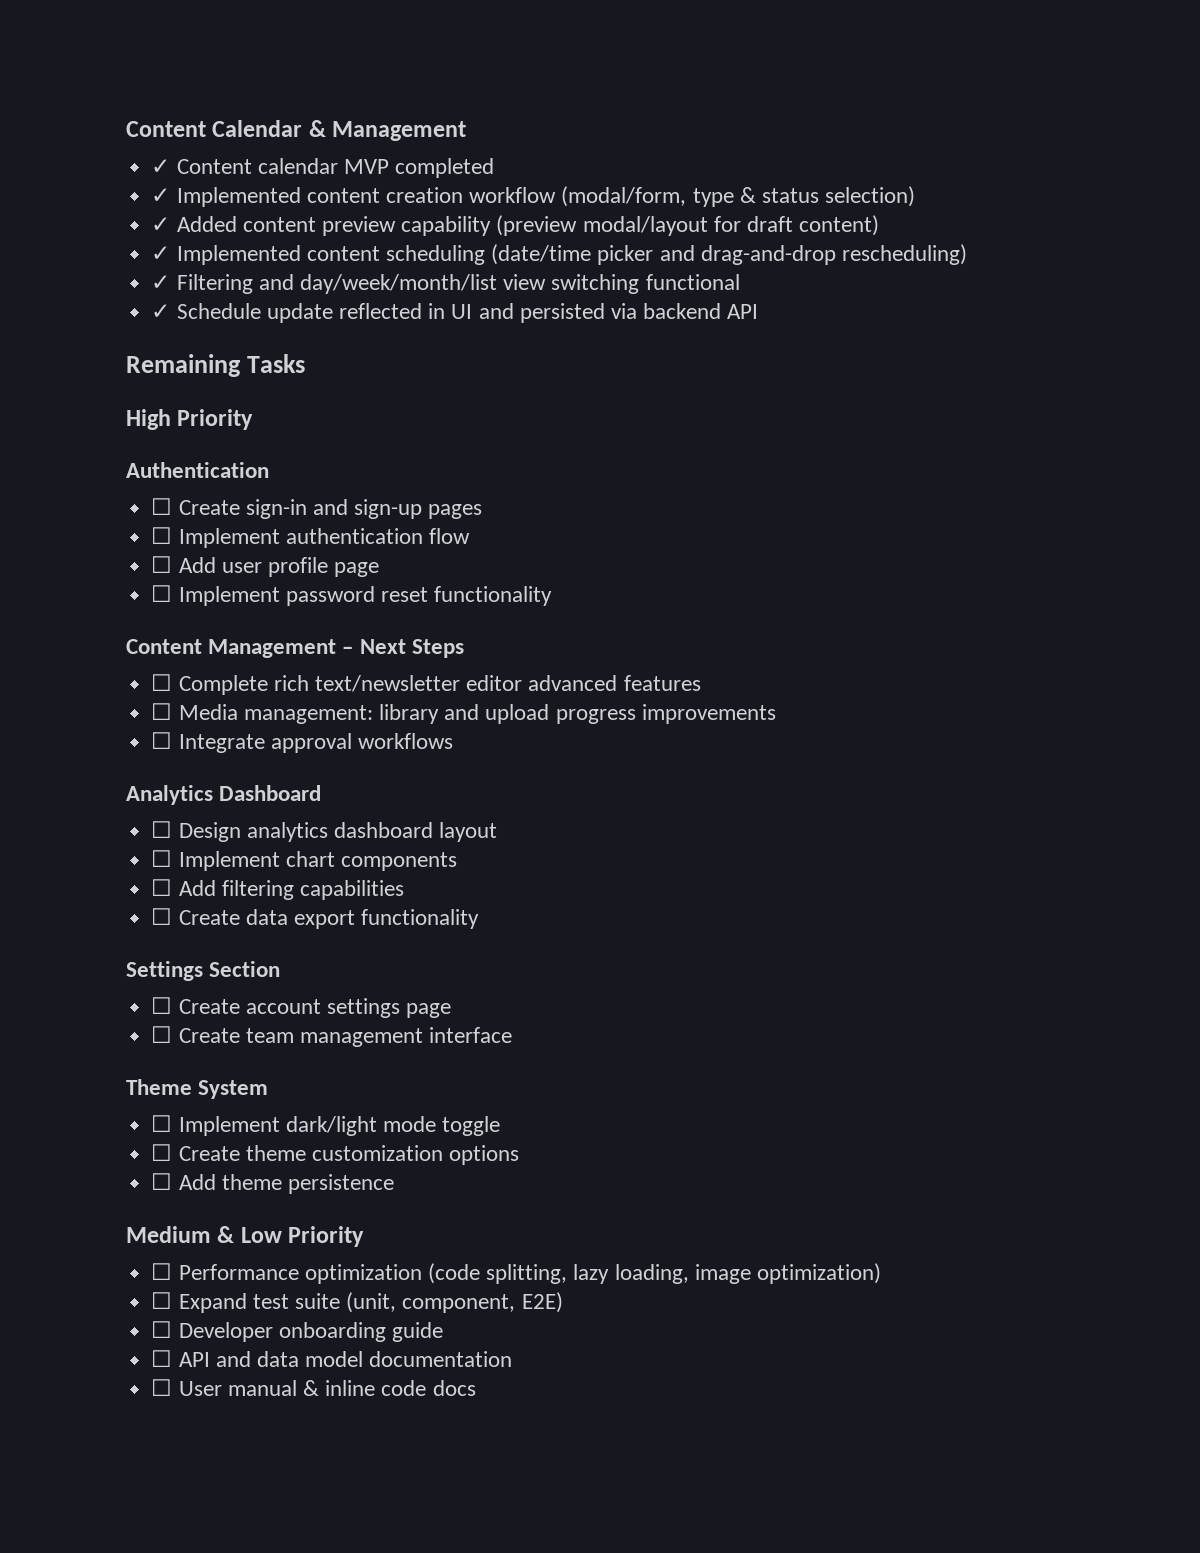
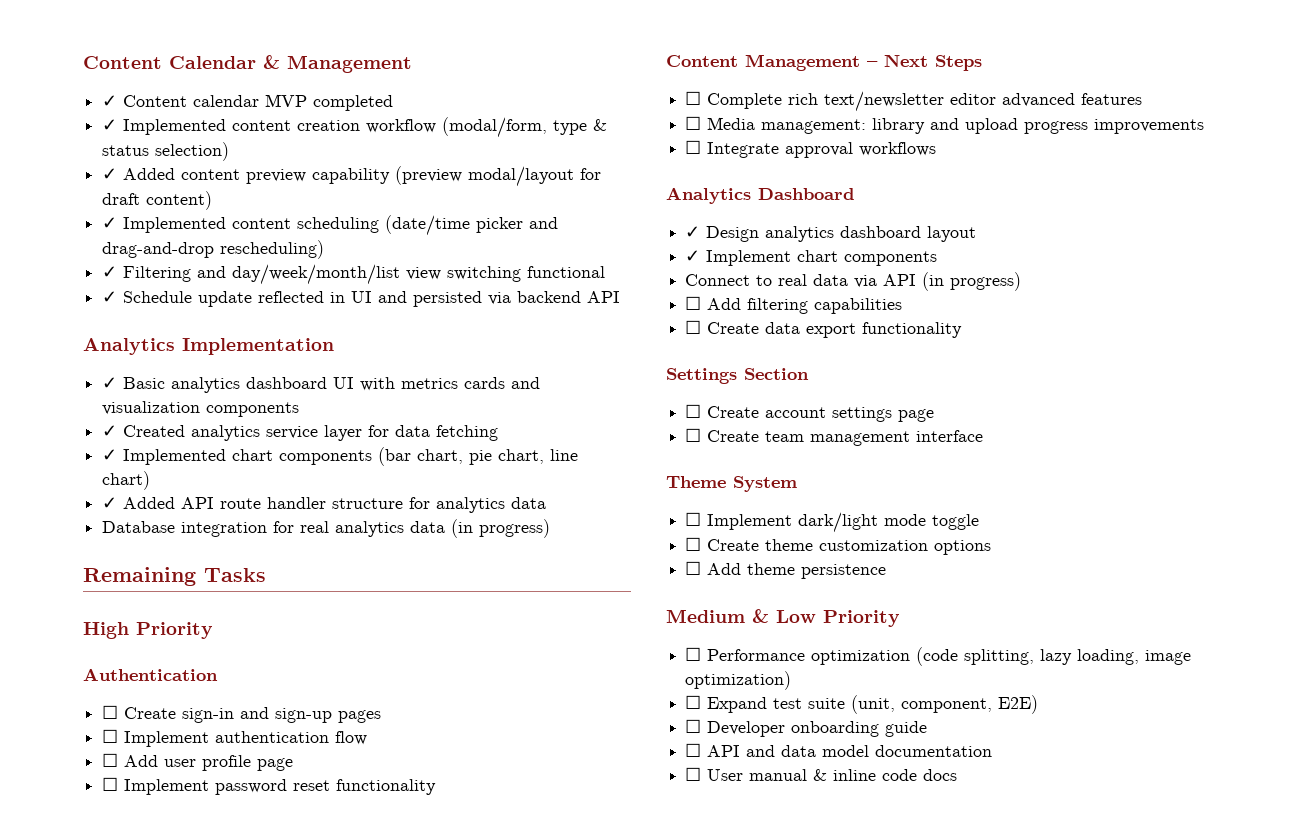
+ Analytics Implementation
+ ✓ Basic analytics dashboard UI with metrics cards and visualization components
+ ✓ Created analytics service layer for data fetching
+ ✓ Implemented chart components (bar chart, pie chart, line chart)
+ ✓ Added API route handler structure for analytics data
+ Database integration for real analytics data (in progress)
- ☐ Design analytics dashboard layout
+ ✓ Design analytics dashboard layout
- ☐ Implement chart components
+ ✓ Implement chart components
+ Connect to real data via API (in progress)

